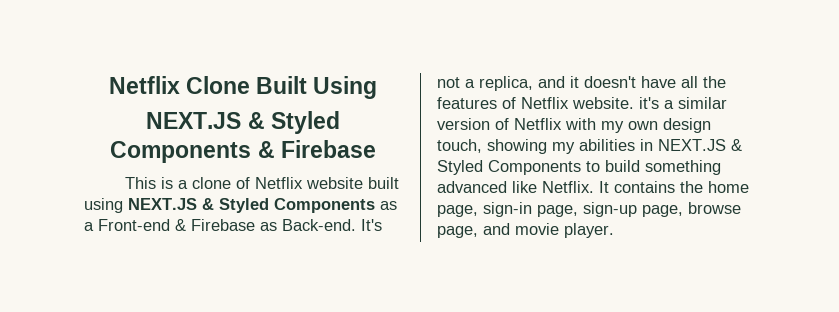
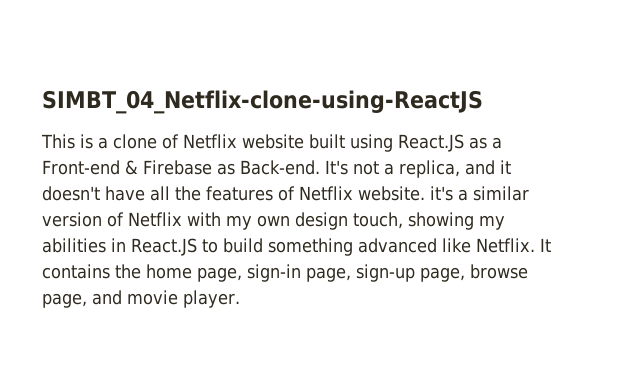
- Netflix Clone Built Using
- NEXT.JS & Styled Components & Firebase
+ SIMBT_04_Netflix-clone-using-ReactJS
- This is a clone of Netflix website built using NEXT.JS & Styled Components as a Front-end & Firebase as Back-end.
+ This is a clone of Netflix website built using React.JS as a Front-end & Firebase as Back-end.
- It's not a replica, and it doesn't have all the features of Netflix website. it's a similar version of Netflix with my own design touch, showing my abilities in NEXT.JS & Styled Components to build something advanced like Netflix.
+ It's not a replica, and it doesn't have all the features of Netflix website. it's a similar version of Netflix with my own design touch, showing my abilities in React.JS to build something advanced like Netflix.

